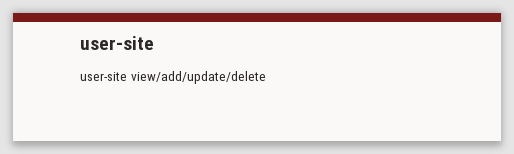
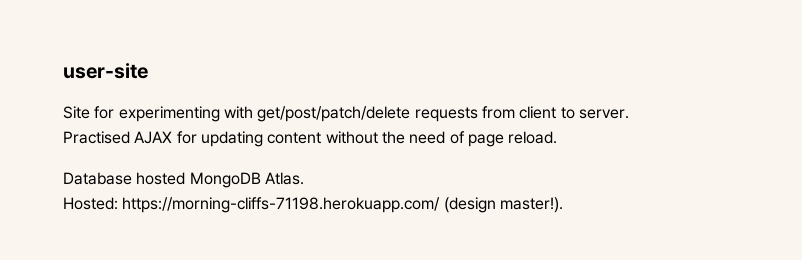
- user-site view/add/update/delete
+ Site for experimenting with get/post/patch/delete requests from client to server.
+ Practised AJAX for updating content without the need of page reload.
+ Database hosted MongoDB Atlas.
+ Hosted: https://morning-cliffs-71198.herokuapp.com/ (design master!).

